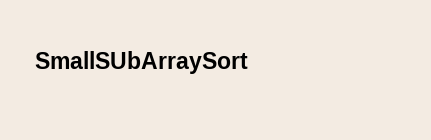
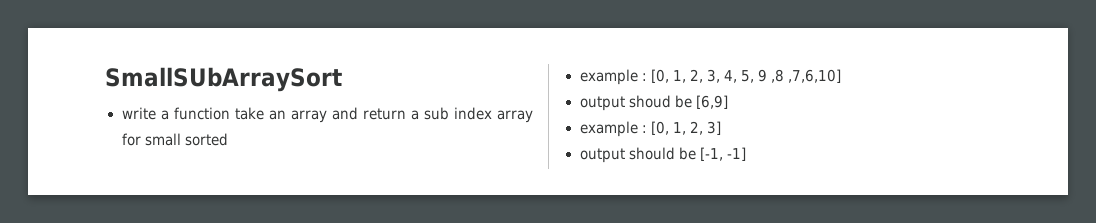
+ write a function take an array and return a sub index array for small sorted
+ example : [0, 1, 2, 3, 4, 5, 9 ,8 ,7,6,10]
+ output shoud be [6,9]
+ example : [0, 1, 2, 3]
+ output should be [-1, -1]

